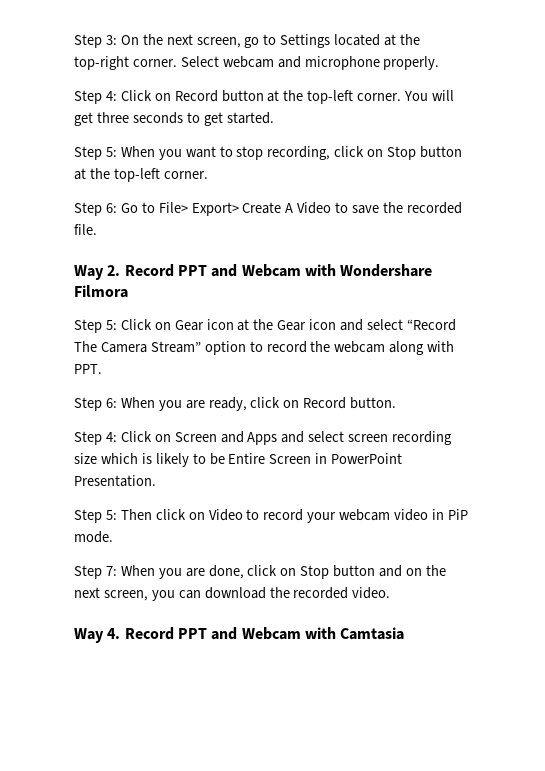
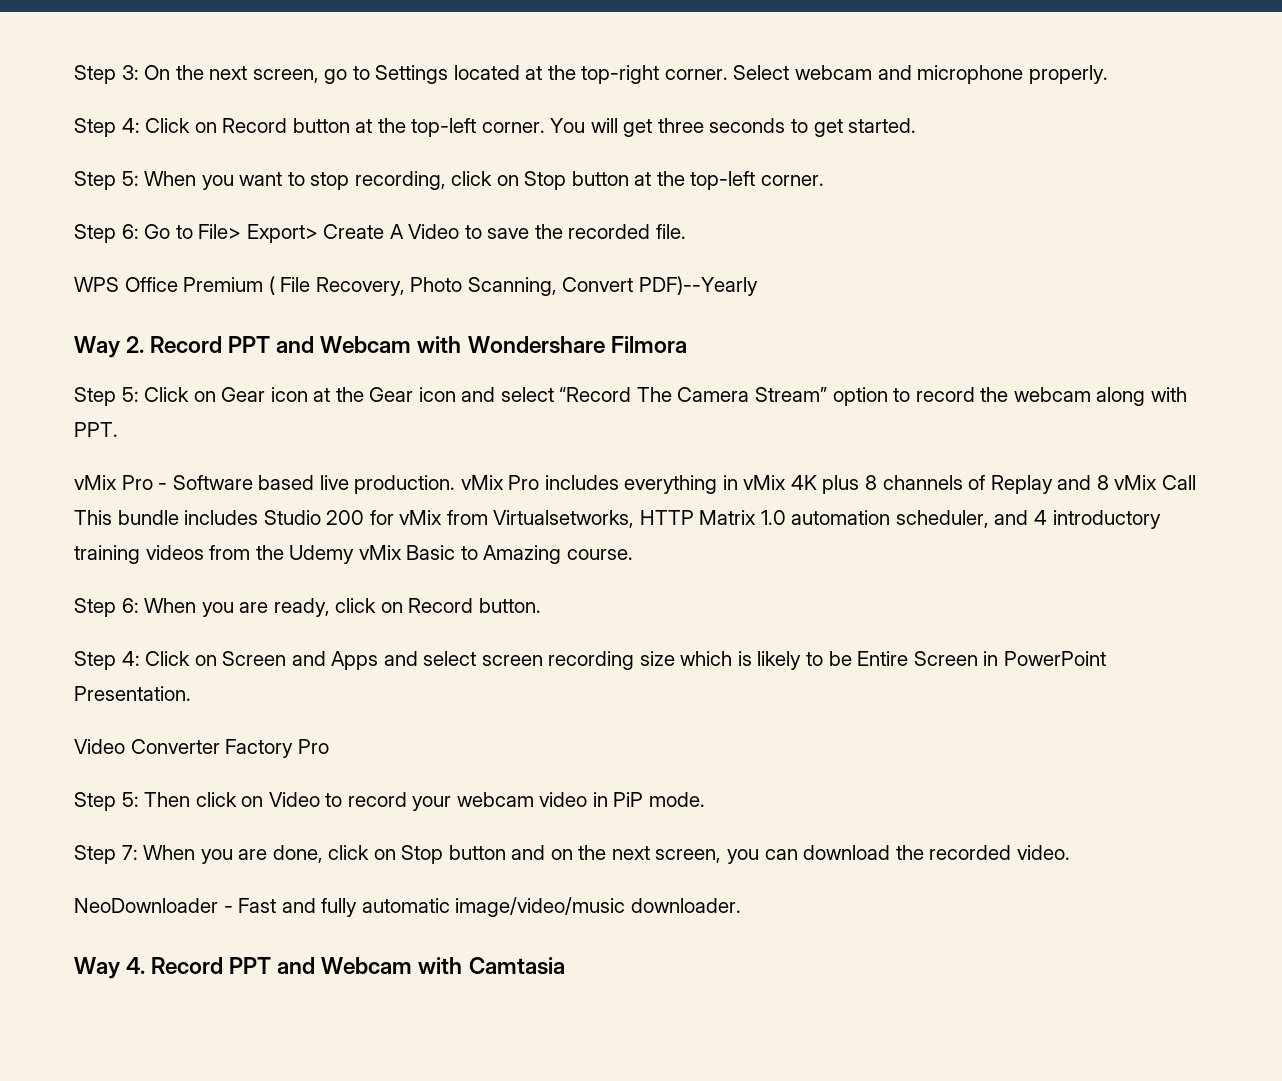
+ WPS Office Premium ( File Recovery, Photo Scanning, Convert PDF)--Yearly
+ vMix Pro - Software based live production. vMix Pro includes everything in vMix 4K plus 8 channels of Replay and 8 vMix Call This bundle includes Studio 200 for vMix from Virtualsetworks, HTTP Matrix 1.0 automation scheduler, and 4 introductory training videos from the Udemy vMix Basic to Amazing course.
+ Video Converter Factory Pro
+ NeoDownloader - Fast and fully automatic image/video/music downloader.

